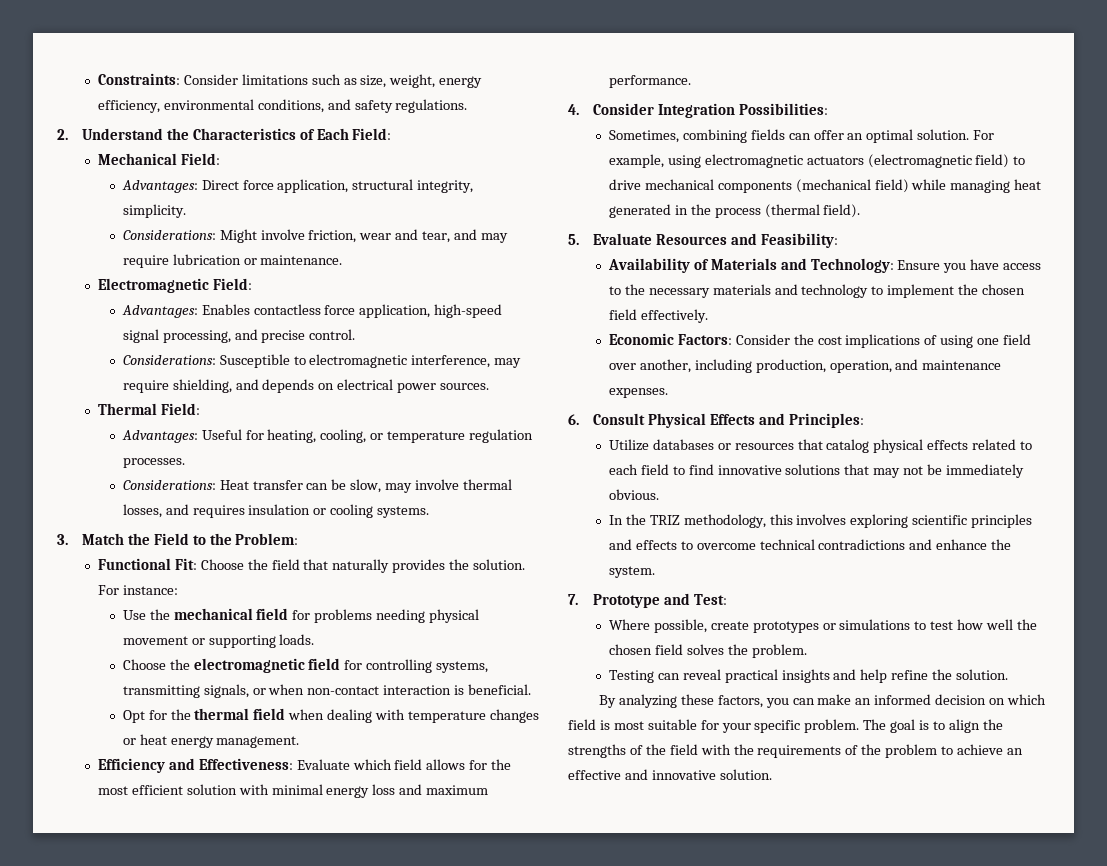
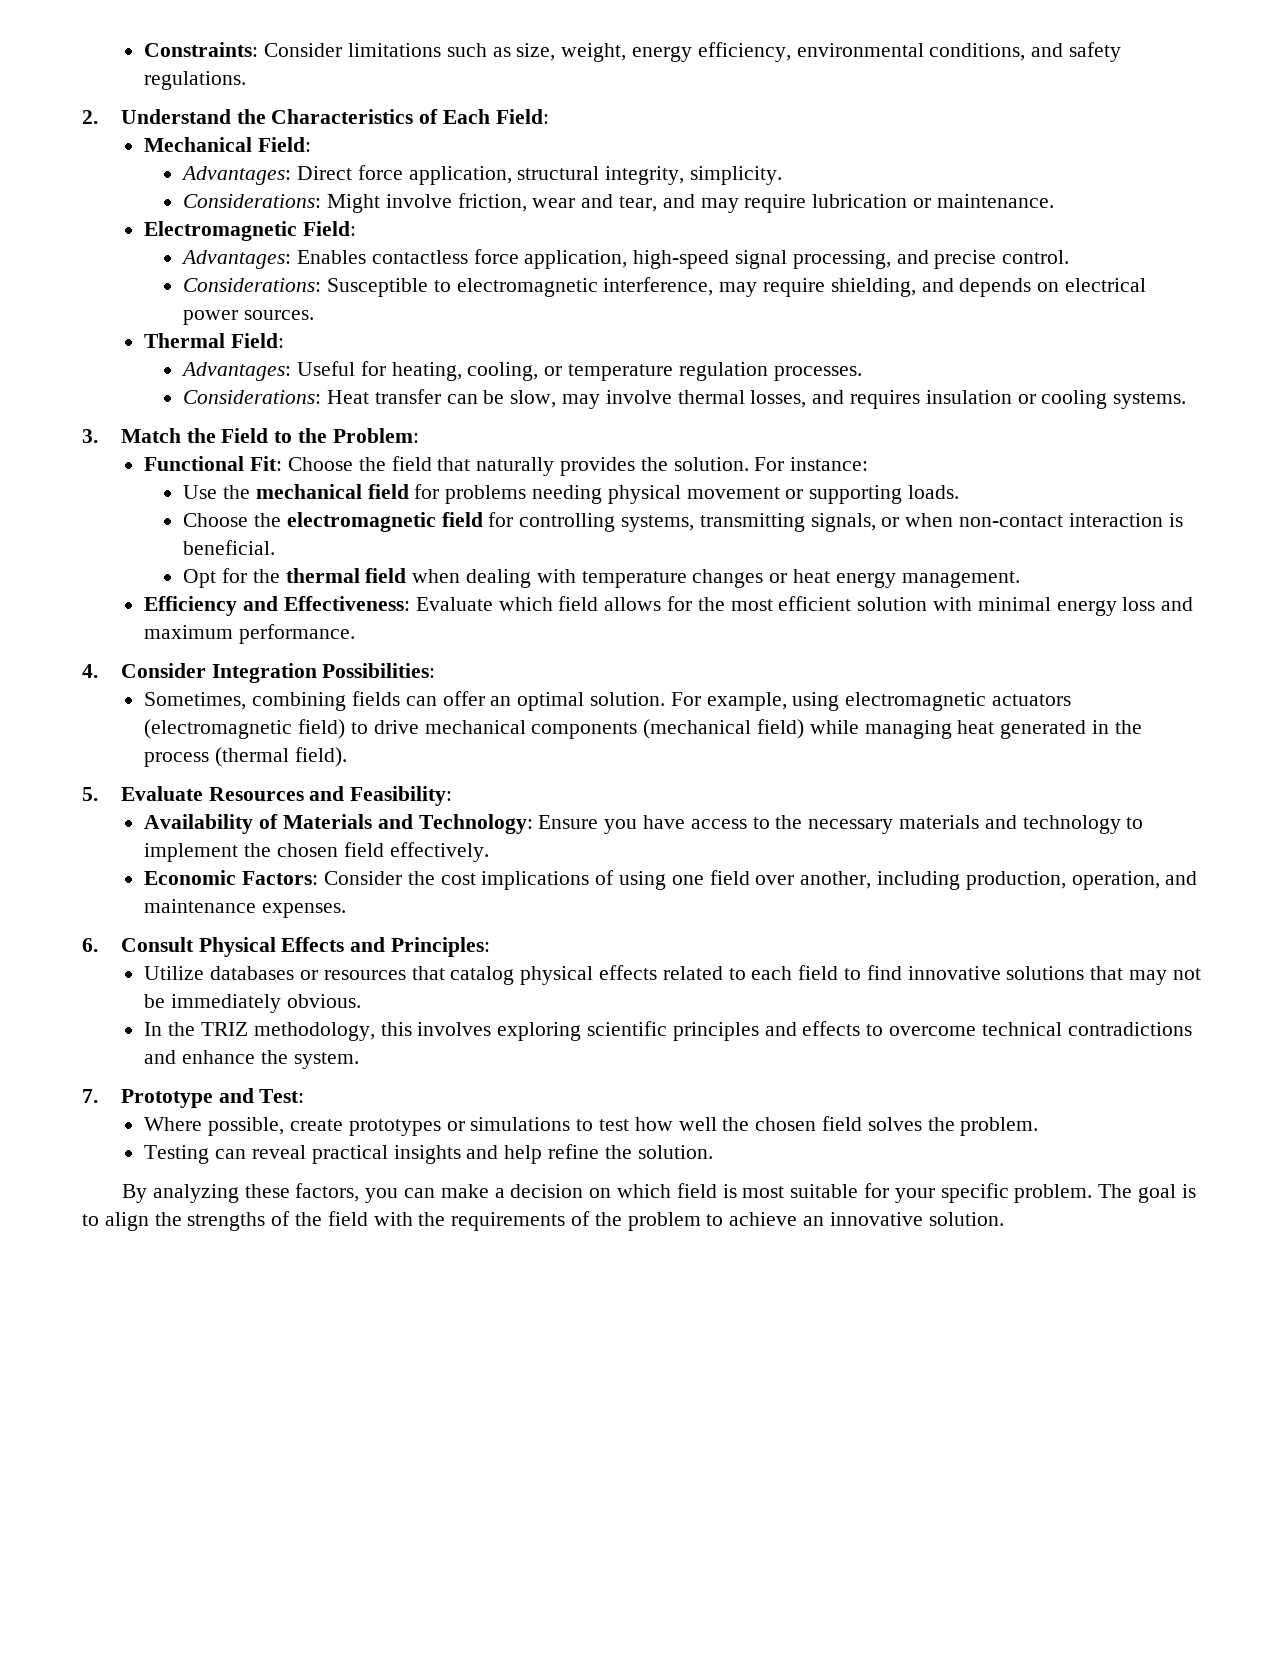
- By analyzing these factors, you can make an informed decision on which field is most suitable for your specific problem.
+ By analyzing these factors, you can make a decision on which field is most suitable for your specific problem.
- The goal is to align the strengths of the field with the requirements of the problem to achieve an effective and innovative solution.
+ The goal is to align the strengths of the field with the requirements of the problem to achieve an innovative solution.

